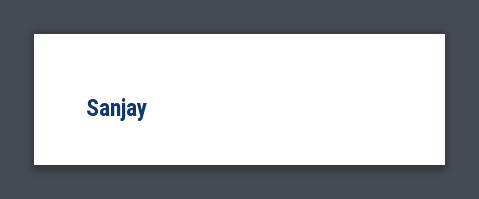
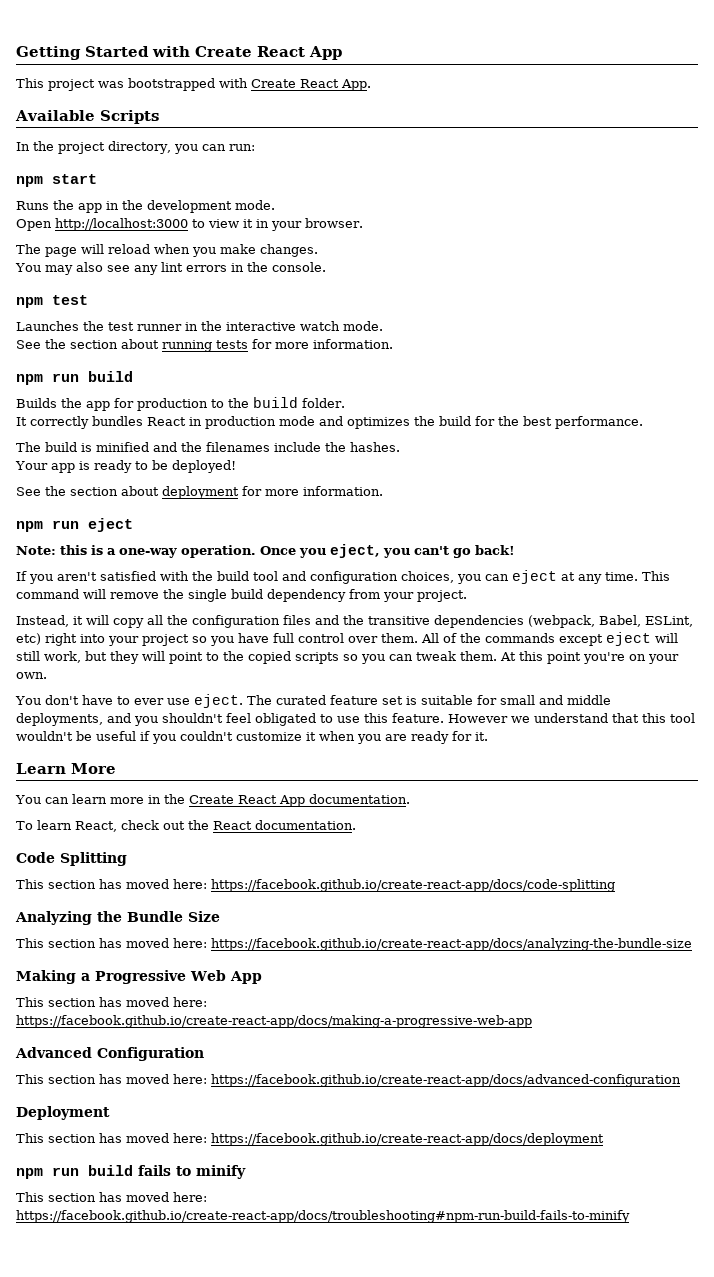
- Sanjay
+ Getting Started with Create React App
+ This project was bootstrapped with Create React App.
+ Available Scripts
+ In the project directory, you can run:
+ npm start
+ Runs the app in the development mode.
+ Open http://localhost:3000 to view it in your browser.
+ The page will reload when you make changes.
+ You may also see any lint errors in the console.
+ npm test
+ Launches the test runner in the interactive watch mode.
+ See the section about running tests for more information.
+ npm run build
+ Builds the app for production to the build folder.
+ It correctly bundles React in production mode and optimizes the build for the best performance.
+ The build is minified and the filenames include the hashes.
+ Your app is ready to be deployed!
+ See the section about deployment for more information.
+ npm run eject
+ Note: this is a one-way operation. Once you eject, you can't go back!
+ If you aren't satisfied with the build tool and configuration choices, you can eject at any time. This command will remove the single build dependency from your project.
+ Instead, it will copy all the configuration files and the transitive dependencies (webpack, Babel, ESLint, etc) right into your project so you have full control over them. All of the commands except eject will still work, but they will point to the copied scripts so you can tweak them. At this point you're on your own.
+ You don't have to ever use eject. The curated feature set is suitable for small and middle deployments, and you shouldn't feel obligated to use this feature. However we understand that this tool wouldn't be useful if you couldn't customize it when you are ready for it.
+ Learn More
+ You can learn more in the Create React App documentation.
+ To learn React, check out the React documentation.
+ Code Splitting
+ This section has moved here: https://facebook.github.io/create-react-app/docs/code-splitting
+ Analyzing the Bundle Size
+ This section has moved here: https://facebook.github.io/create-react-app/docs/analyzing-the-bundle-size
+ Making a Progressive Web App
+ This section has moved here: https://facebook.github.io/create-react-app/docs/making-a-progressive-web-app
+ Advanced Configuration
+ This section has moved here: https://facebook.github.io/create-react-app/docs/advanced-configuration
+ Deployment
+ This section has moved here: https://facebook.github.io/create-react-app/docs/deployment
+ npm run build fails to minify
+ This section has moved here: https://facebook.github.io/create-react-app/docs/troubleshooting#npm-run-build-fails-to-minify

